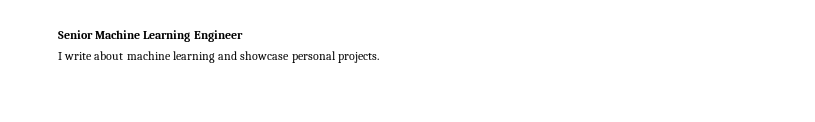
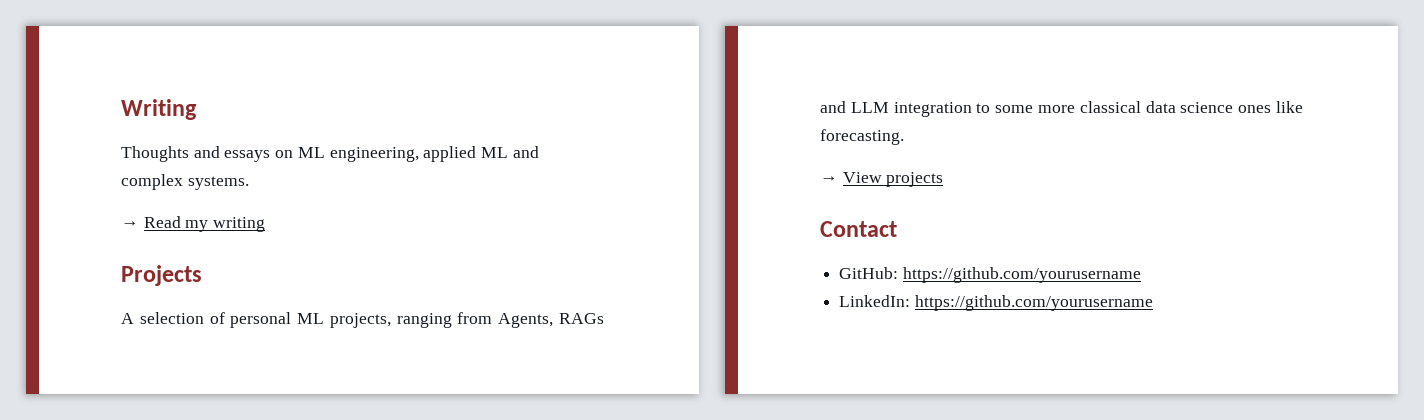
- Senior Machine Learning Engineer
- I write about machine learning and showcase personal projects.
+ Writing
+ Thoughts and essays on ML engineering, applied ML and complex systems.
+ → Read my writing
+ Projects
+ A selection of personal ML projects, ranging from Agents, RAGs and LLM integration to some more classical data science ones like forecasting.
+ → View projects
+ Contact
+ GitHub: https://github.com/yourusername
+ LinkedIn: https://github.com/yourusername

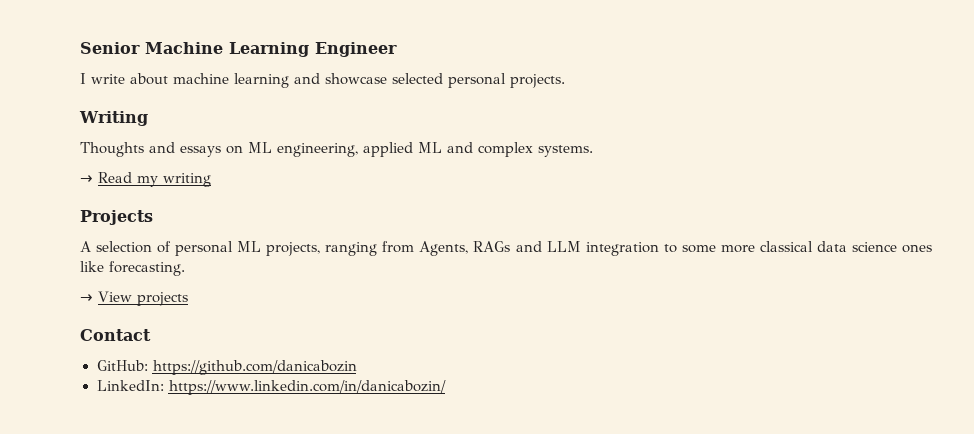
+ Senior Machine Learning Engineer
+ I write about machine learning and showcase selected personal projects.
- GitHub: https://github.com/yourusername
+ GitHub: https://github.com/danicabozin
- LinkedIn: https://github.com/yourusername
+ LinkedIn: https://www.linkedin.com/in/danicabozin/

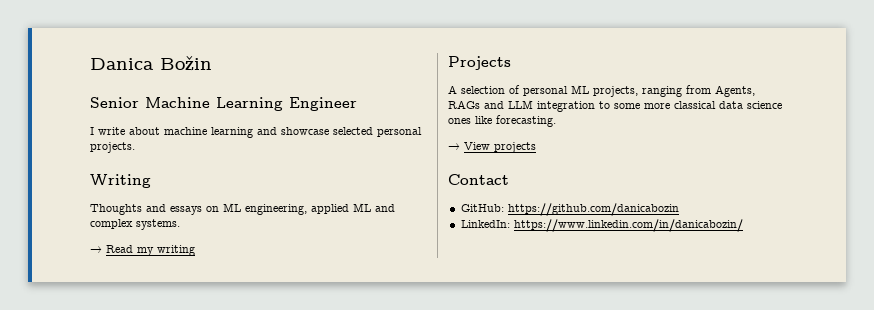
+ Danica Božin

